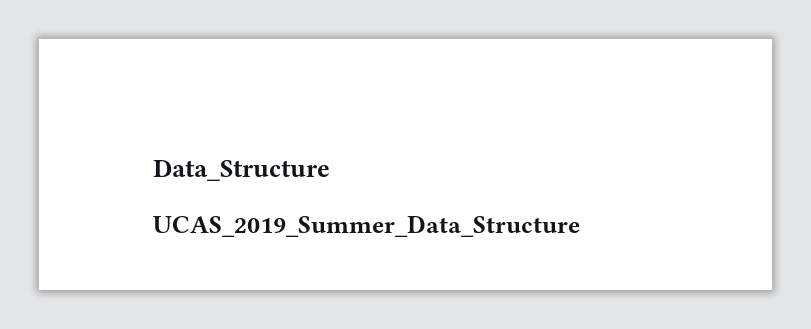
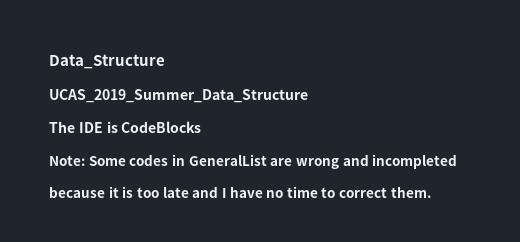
+ The IDE is CodeBlocks
+ Note: Some codes in GeneralList are wrong and incompleted
+ because it is too late and I have no time to correct them.

